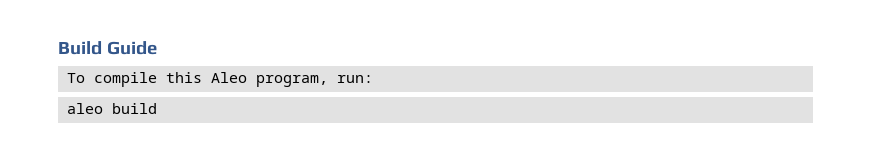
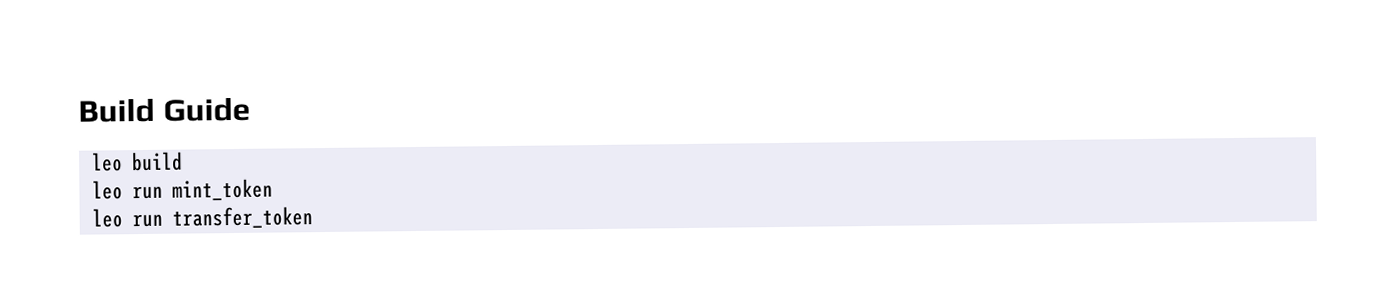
- To compile this Aleo program, run:
- aleo build
+ leo build
+ leo run mint_token
+ leo run transfer_token

